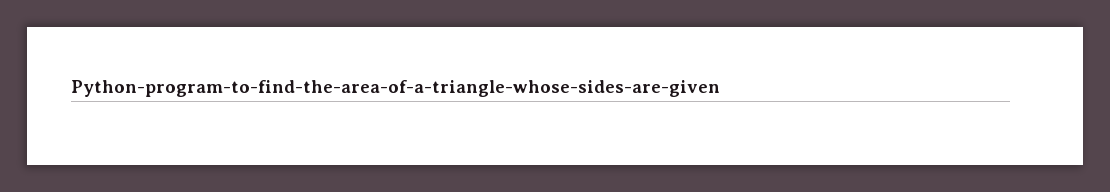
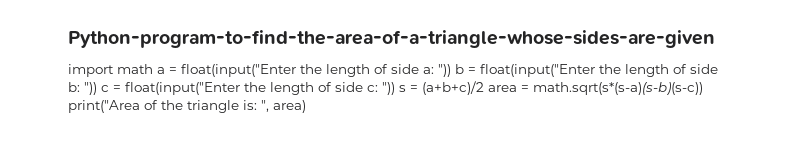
+ import math a = float(input("Enter the length of side a: ")) b = float(input("Enter the length of side b: ")) c = float(input("Enter the length of side c: ")) s = (a+b+c)/2 area = math.sqrt(s*(s-a)(s-b)(s-c)) print("Area of the triangle is: ", area)

